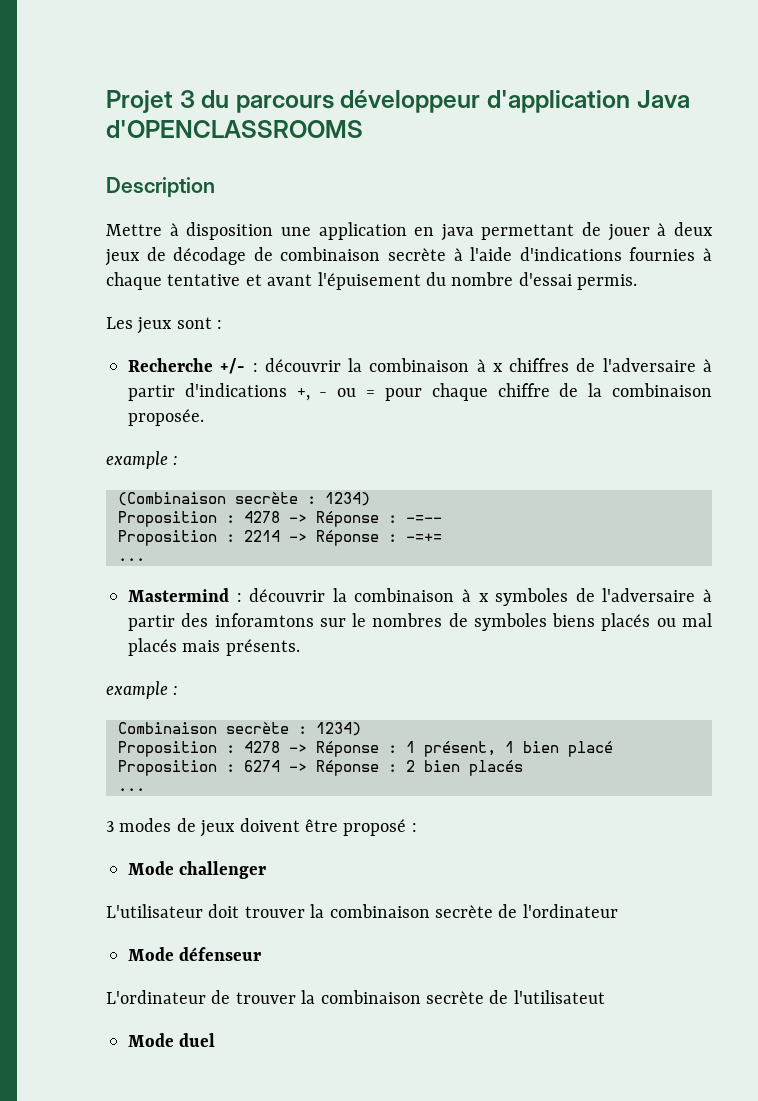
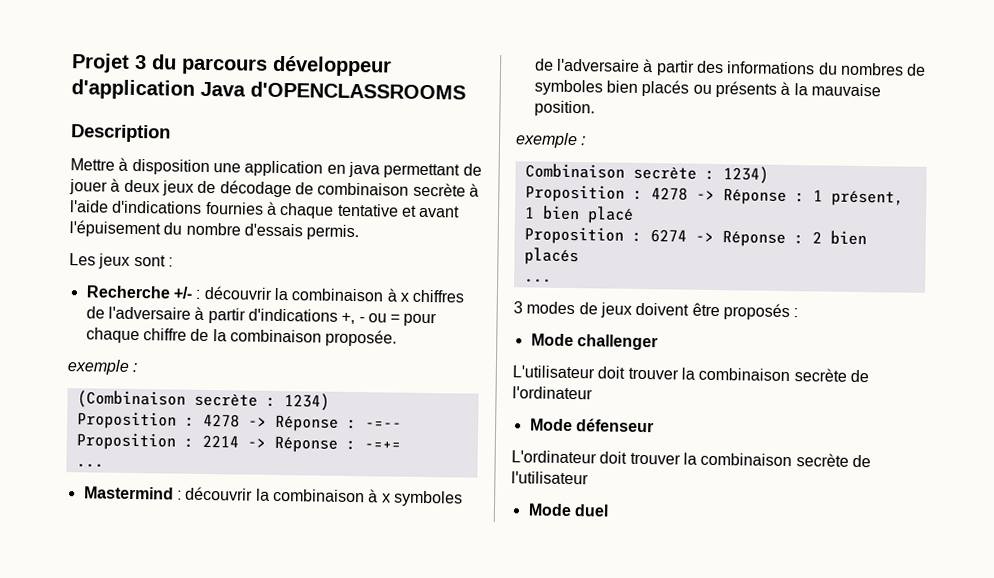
- Mettre à disposition une application en java permettant de jouer à deux jeux de décodage de combinaison secrète à l'aide d'indications fournies à chaque tentative et avant l'épuisement du nombre d'essai permis.
+ Mettre à disposition une application en java permettant de jouer à deux jeux de décodage de combinaison secrète à l'aide d'indications fournies à chaque tentative et avant l'épuisement du nombre d'essais permis.
  Recherche +/- : découvrir la combinaison à x chiffres de l'adversaire à partir d'indications +, - ou = pour chaque chiffre de la combinaison proposée.
- example :
+ exemple :
- Mastermind : découvrir la combinaison à x symboles de l'adversaire à partir des inforamtons sur le nombres de symboles biens placés ou mal placés mais présents.
- example :
+ Mastermind : découvrir la combinaison à x symboles de l'adversaire à partir des informations du nombres de symboles bien placés ou présents à la mauvaise position.
+ exemple :
- 3 modes de jeux doivent être proposé :
+ 3 modes de jeux doivent être proposés :
- L'ordinateur de trouver la combinaison secrète de l'utilisateut
+ L'ordinateur doit trouver la combinaison secrète de l'utilisateur

